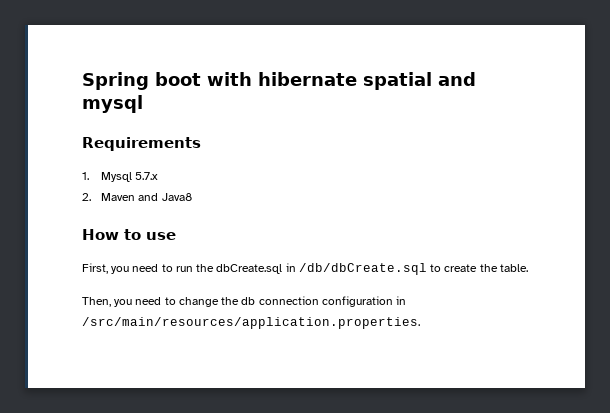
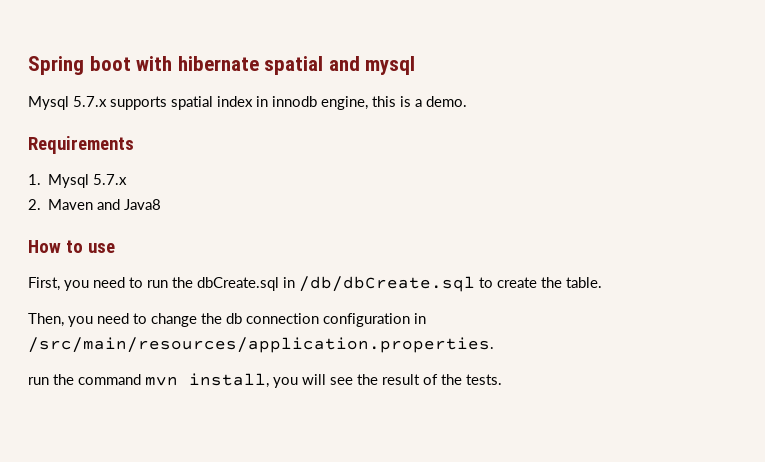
+ Mysql 5.7.x supports spatial index in innodb engine, this is a demo.
+ run the command mvn install, you will see the result of the tests.

